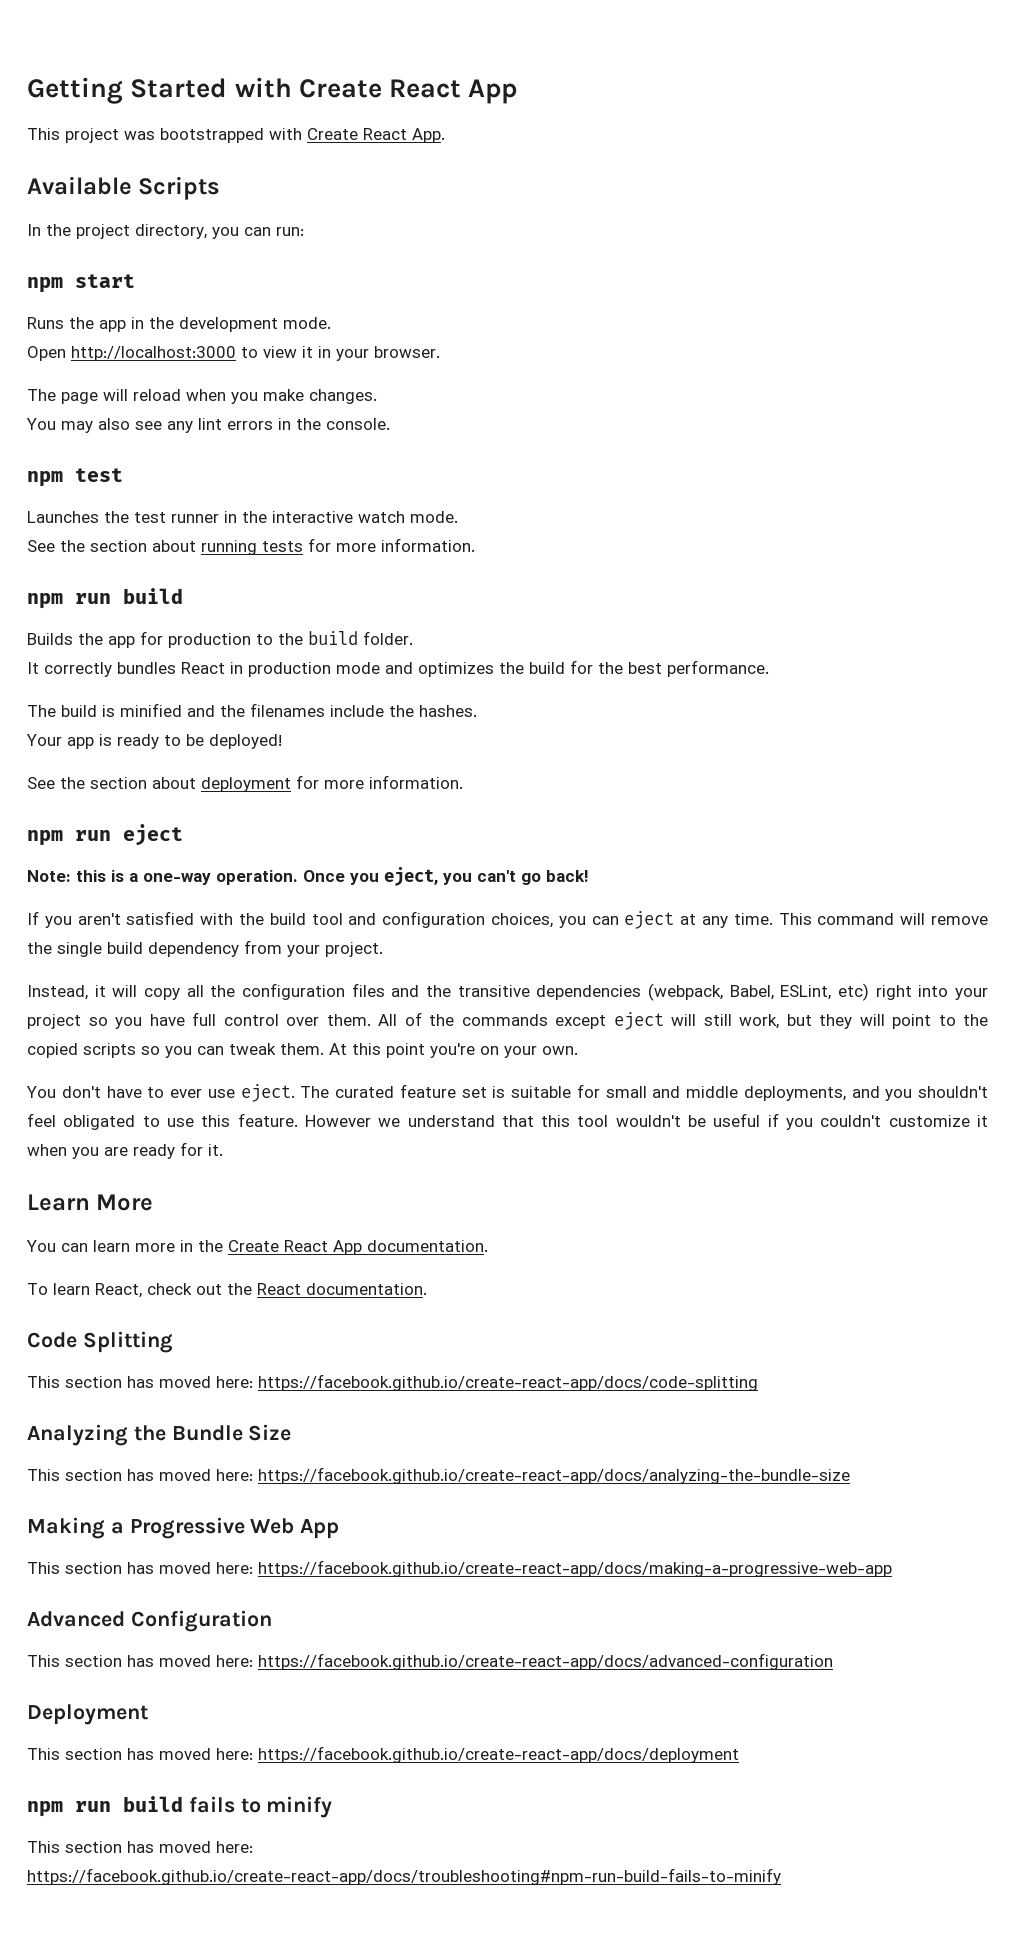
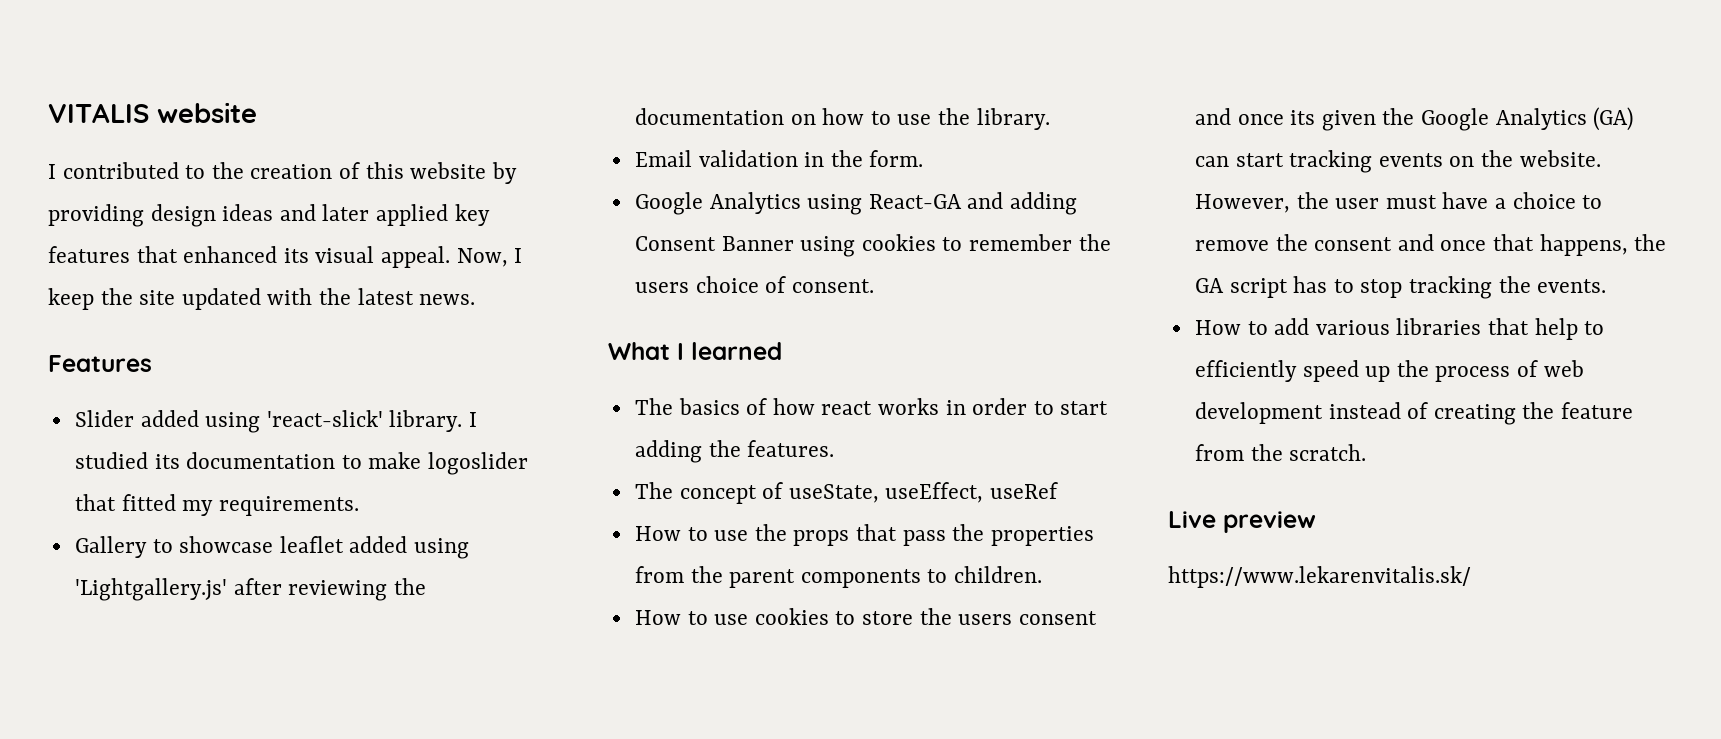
- Getting Started with Create React App
- This project was bootstrapped with Create React App.
- Available Scripts
- In the project directory, you can run:
- npm start
- Runs the app in the development mode.
- Open http://localhost:3000 to view it in your browser.
- The page will reload when you make changes.
- You may also see any lint errors in the console.
- npm test
- Launches the test runner in the interactive watch mode.
- See the section about running tests for more information.
- npm run build
- Builds the app for production to the build folder.
- It correctly bundles React in production mode and optimizes the build for the best performance.
- The build is minified and the filenames include the hashes.
- Your app is ready to be deployed!
- See the section about deployment for more information.
- npm run eject
- Note: this is a one-way operation. Once you eject, you can't go back!
- If you aren't satisfied with the build tool and configuration choices, you can eject at any time. This command will remove the single build dependency from your project.
- Instead, it will copy all the configuration files and the transitive dependencies (webpack, Babel, ESLint, etc) right into your project so you have full control over them. All of the commands except eject will still work, but they will point to the copied scripts so you can tweak them. At this point you're on your own.
- You don't have to ever use eject. The curated feature set is suitable for small and middle deployments, and you shouldn't feel obligated to use this feature. However we understand that this tool wouldn't be useful if you couldn't customize it when you are ready for it.
- Learn More
- You can learn more in the Create React App documentation.
- To learn React, check out the React documentation.
- Code Splitting
- This section has moved here: https://facebook.github.io/create-react-app/docs/code-splitting
- Analyzing the Bundle Size
- This section has moved here: https://facebook.github.io/create-react-app/docs/analyzing-the-bundle-size
- Making a Progressive Web App
- This section has moved here: https://facebook.github.io/create-react-app/docs/making-a-progressive-web-app
- Advanced Configuration
- This section has moved here: https://facebook.github.io/create-react-app/docs/advanced-configuration
- Deployment
- This section has moved here: https://facebook.github.io/create-react-app/docs/deployment
- npm run build fails to minify
- This section has moved here: https://facebook.github.io/create-react-app/docs/troubleshooting#npm-run-build-fails-to-minify
+ VITALIS website
+ I contributed to the creation of this website by providing design ideas and later applied key features that enhanced its visual appeal. Now, I keep the site updated with the latest news.
+ Features
+ Slider added using 'react-slick' library. I studied its documentation to make logoslider that fitted my requirements.
+ Gallery to showcase leaflet added using 'Lightgallery.js' after reviewing the documentation on how to use the library.
+ Email validation in the form.
+ Google Analytics using React-GA and adding Consent Banner using cookies to remember the users choice of consent.
+ What I learned
+ The basics of how react works in order to start adding the features.
+ The concept of useState, useEffect, useRef
+ How to use the props that pass the properties from the parent components to children.
+ How to use cookies to store the users consent and once its given the Google Analytics (GA) can start tracking events on the website. However, the user must have a choice to remove the consent and once that happens, the GA script has to stop tracking the events.
+ How to add various libraries that help to efficiently speed up the process of web development instead of creating the feature from the scratch.
+ Live preview
+ https://www.lekarenvitalis.sk/

